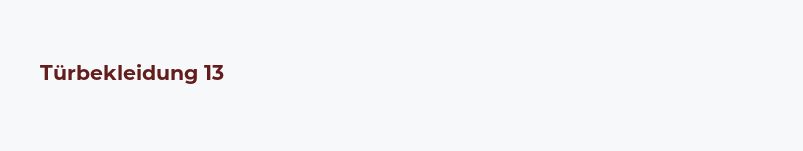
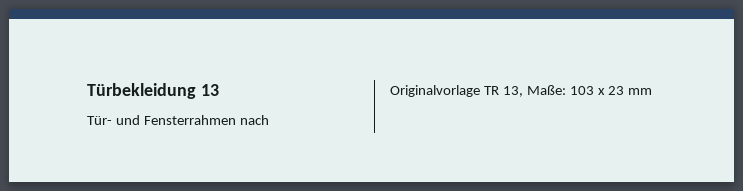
+ Tür- und Fensterrahmen nach Originalvorlage TR 13, Maße: 103 x 23 mm

